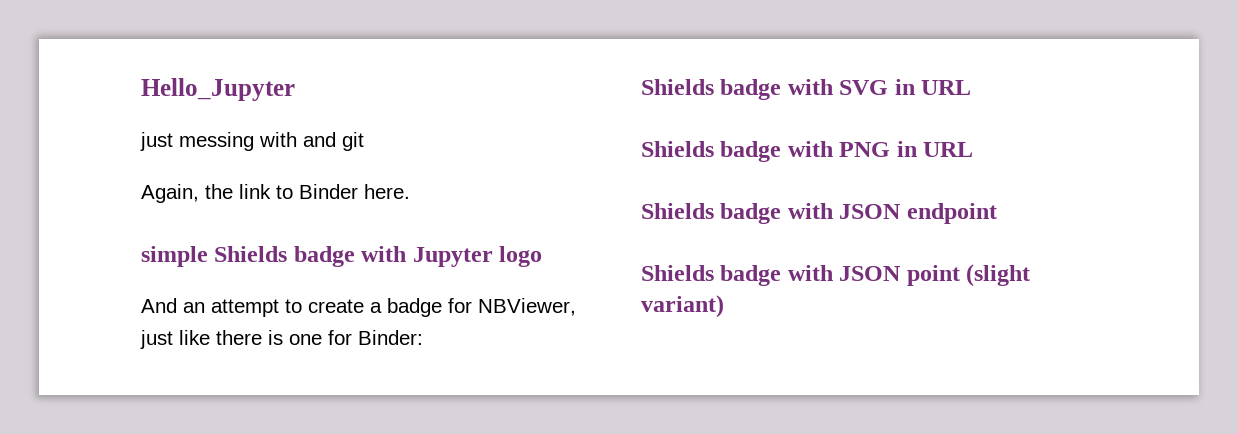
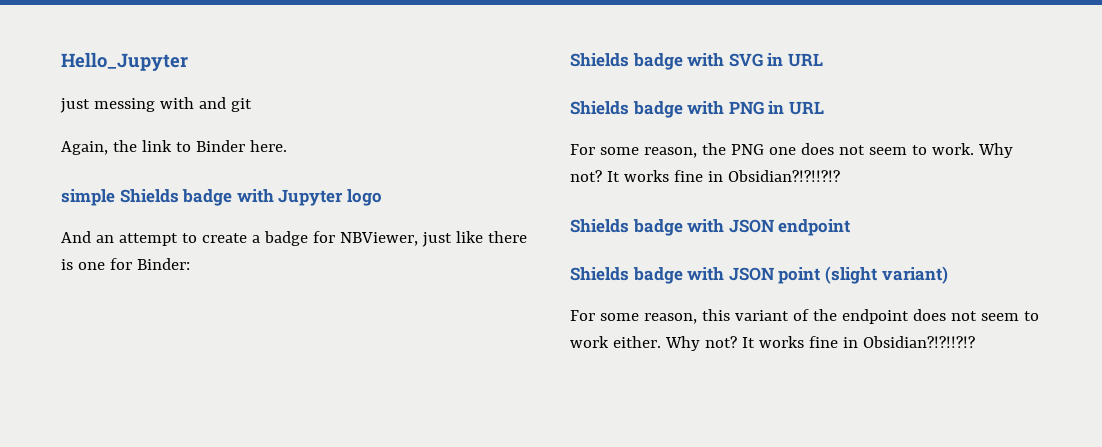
+ For some reason, the PNG one does not seem to work. Why not? It works fine in Obsidian?!?!!?!?
+ For some reason, this variant of the endpoint does not seem to work either. Why not? It works fine in Obsidian?!?!!?!?

